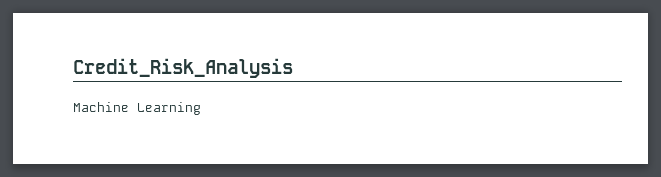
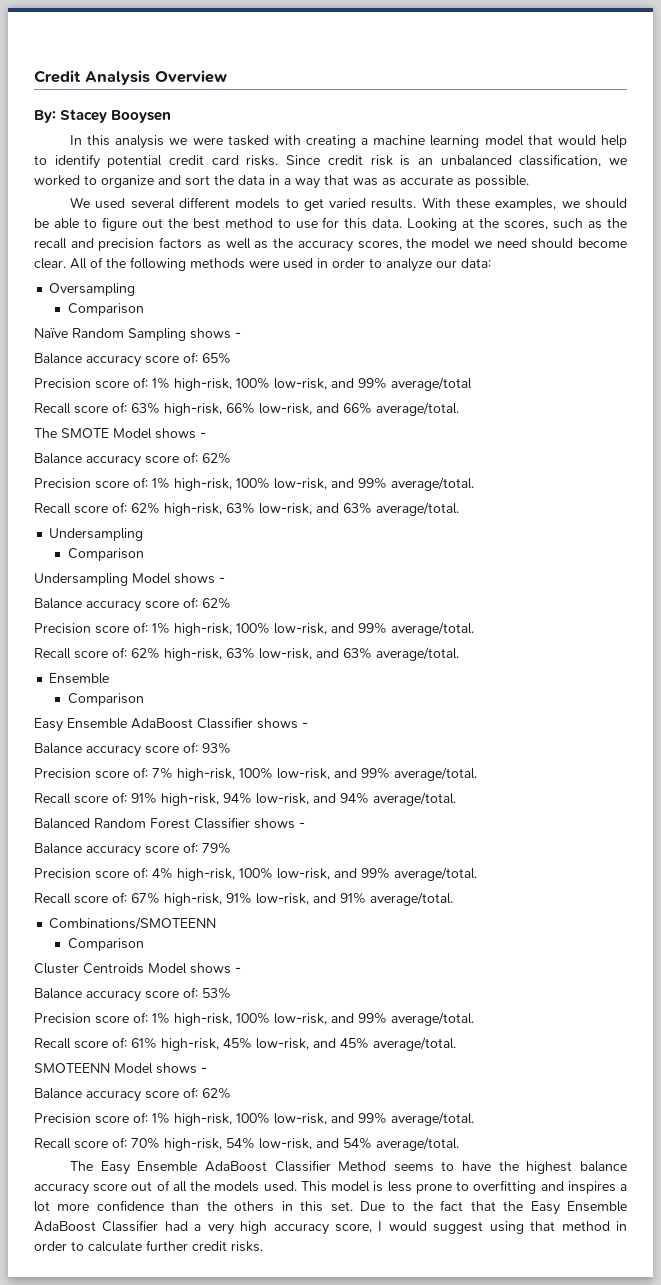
- Credit_Risk_Analysis
- Machine Learning
+ Credit Analysis Overview
+ By: Stacey Booysen
+ In this analysis we were tasked with creating a machine learning model that would help to identify potential credit card risks. Since credit risk is an unbalanced classification, we worked to organize and sort the data in a way that was as accurate as possible.
+ We used several different models to get varied results. With these examples, we should be able to figure out the best method to use for this data. Looking at the scores, such as the recall and precision factors as well as the accuracy scores, the model we need should become clear. All of the following methods were used in order to analyze our data:
+ Oversampling
+ Comparison
+ Naïve Random Sampling shows -
+ Balance accuracy score of: 65%
+ Precision score of: 1% high-risk, 100% low-risk, and 99% average/total
+ Recall score of: 63% high-risk, 66% low-risk, and 66% average/total.
+ The SMOTE Model shows -
+ Balance accuracy score of: 62%
+ Precision score of: 1% high-risk, 100% low-risk, and 99% average/total.
+ Recall score of: 62% high-risk, 63% low-risk, and 63% average/total.
+ Undersampling
+ Comparison
+ Undersampling Model shows -
+ Balance accuracy score of: 62%
+ Precision score of: 1% high-risk, 100% low-risk, and 99% average/total.
+ Recall score of: 62% high-risk, 63% low-risk, and 63% average/total.
+ Ensemble
+ Comparison
+ Easy Ensemble AdaBoost Classifier shows -
+ Balance accuracy score of: 93%
+ Precision score of: 7% high-risk, 100% low-risk, and 99% average/total.
+ Recall score of: 91% high-risk, 94% low-risk, and 94% average/total.
+ Balanced Random Forest Classifier shows -
+ Balance accuracy score of: 79%
+ Precision score of: 4% high-risk, 100% low-risk, and 99% average/total.
+ Recall score of: 67% high-risk, 91% low-risk, and 91% average/total.
+ Combinations/SMOTEENN
+ Comparison
+ Cluster Centroids Model shows -
+ Balance accuracy score of: 53%
+ Precision score of: 1% high-risk, 100% low-risk, and 99% average/total.
+ Recall score of: 61% high-risk, 45% low-risk, and 45% average/total.
+ SMOTEENN Model shows -
+ Balance accuracy score of: 62%
+ Precision score of: 1% high-risk, 100% low-risk, and 99% average/total.
+ Recall score of: 70% high-risk, 54% low-risk, and 54% average/total.
+ The Easy Ensemble AdaBoost Classifier Method seems to have the highest balance accuracy score out of all the models used. This model is less prone to overfitting and inspires a lot more confidence than the others in this set. Due to the fact that the Easy Ensemble AdaBoost Classifier had a very high accuracy score, I would suggest using that method in order to calculate further credit risks.

